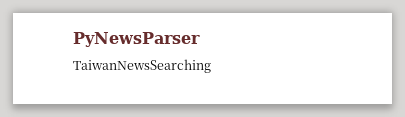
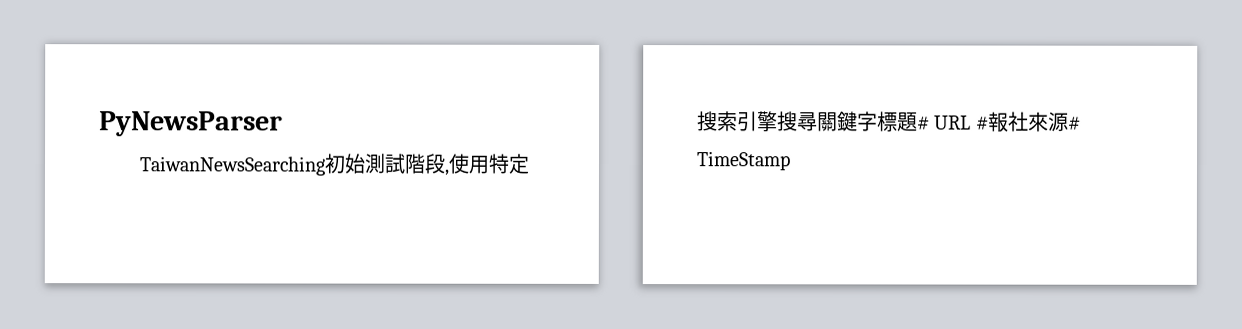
- TaiwanNewsSearching
+ TaiwanNewsSearching初始測試階段,使用特定搜索引擎搜尋關鍵字標題# URL #報社來源# TimeStamp

